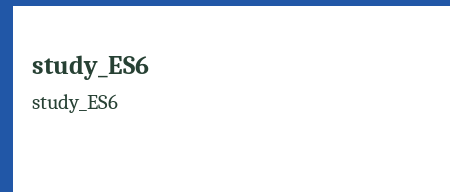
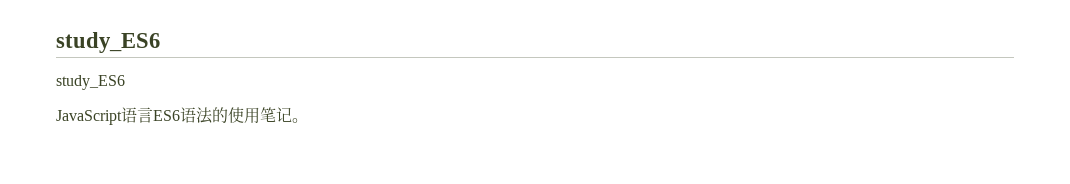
+ JavaScript语言ES6语法的使用笔记。

